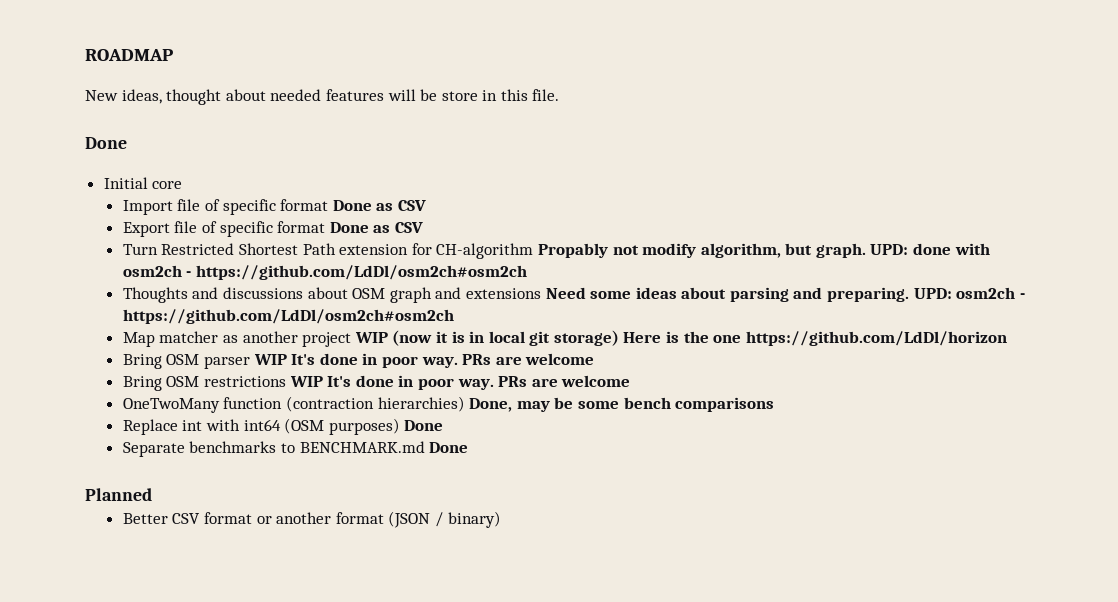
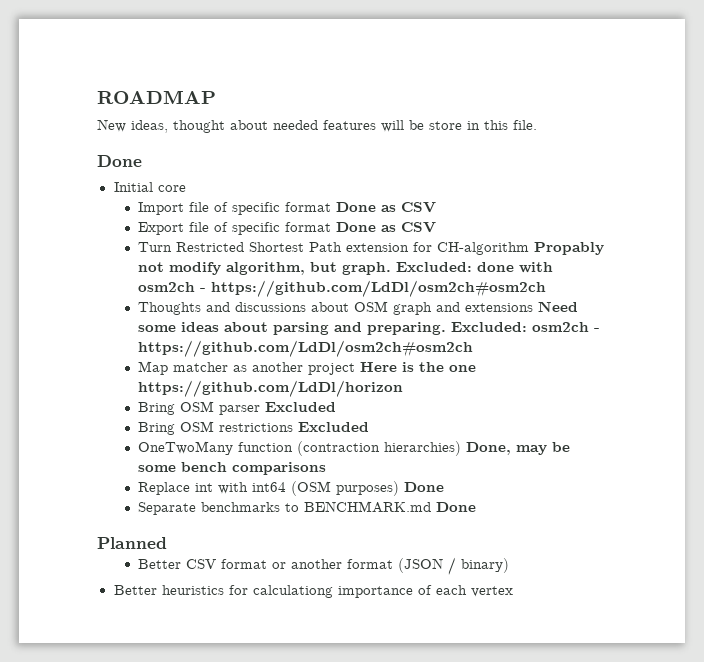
- UPD: done with osm2ch - https://github.com/LdDl/osm2ch#osm2ch
+ Excluded: done with osm2ch - https://github.com/LdDl/osm2ch#osm2ch
- UPD: osm2ch - https://github.com/LdDl/osm2ch#osm2ch
+ Excluded: osm2ch - https://github.com/LdDl/osm2ch#osm2ch
- Map matcher as another project WIP (now it is in local git storage) Here is the one https://github.com/LdDl/horizon
+ Map matcher as another project Here is the one https://github.com/LdDl/horizon
- Bring OSM parser WIP It's done in poor way. PRs are welcome
- Bring OSM restrictions WIP It's done in poor way. PRs are welcome
+ Bring OSM parser Excluded
+ Bring OSM restrictions Excluded
+ Better heuristics for calculationg importance of each vertex

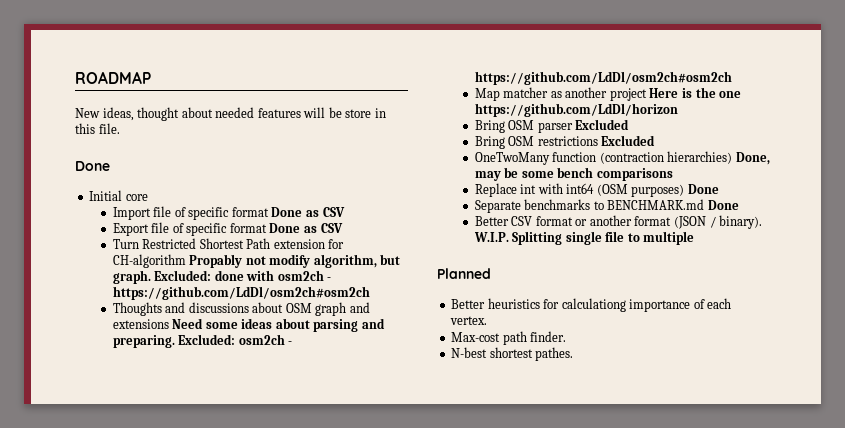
- Planned
- Better CSV format or another format (JSON / binary)
+ Better CSV format or another format (JSON / binary). W.I.P. Splitting single file to multiple
+ Planned
- Better heuristics for calculationg importance of each vertex
+ Better heuristics for calculationg importance of each vertex.
+ Max-cost path finder.
+ N-best shortest pathes.

